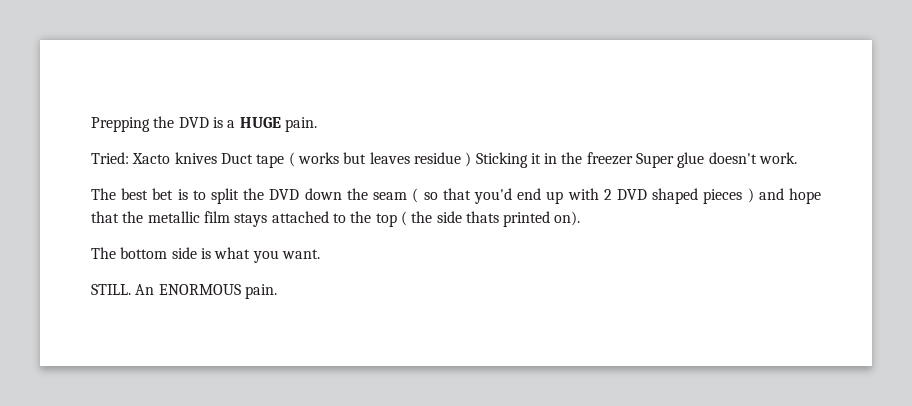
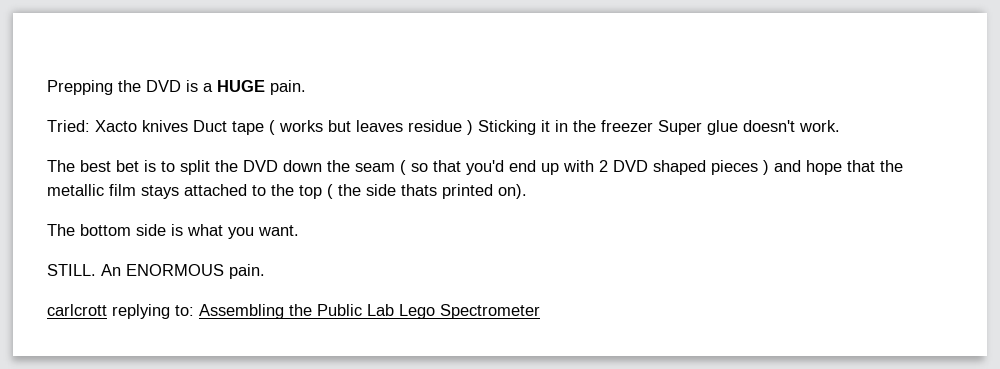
+ carlcrott replying to: Assembling the Public Lab Lego Spectrometer

